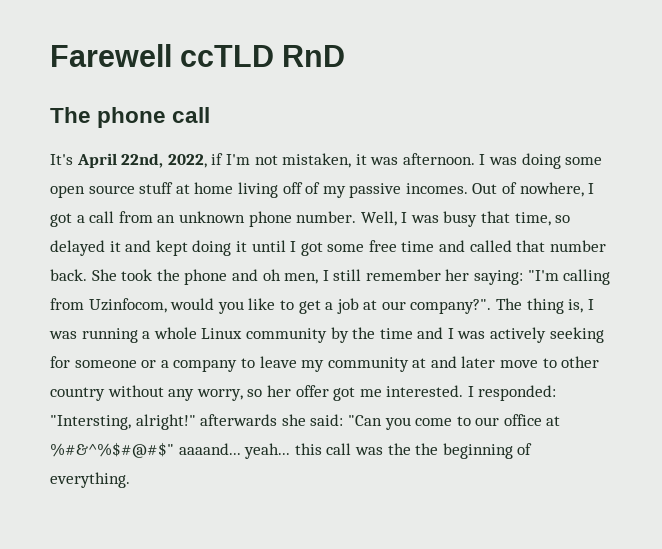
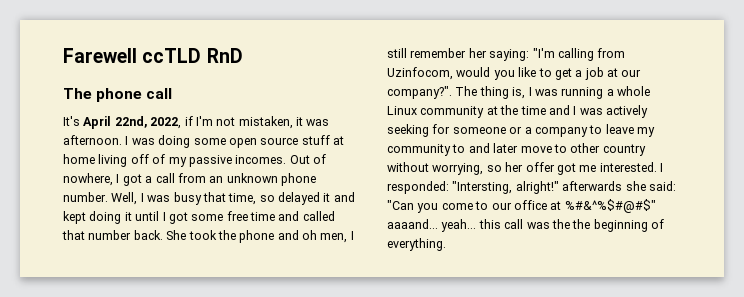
- The thing is, I was running a whole Linux community by the time and I was actively seeking for someone or a company to leave my community at and later move to other country without any worry, so her offer got me interested.
+ The thing is, I was running a whole Linux community at the time and I was actively seeking for someone or a company to leave my community to and later move to other country without worrying, so her offer got me interested.

